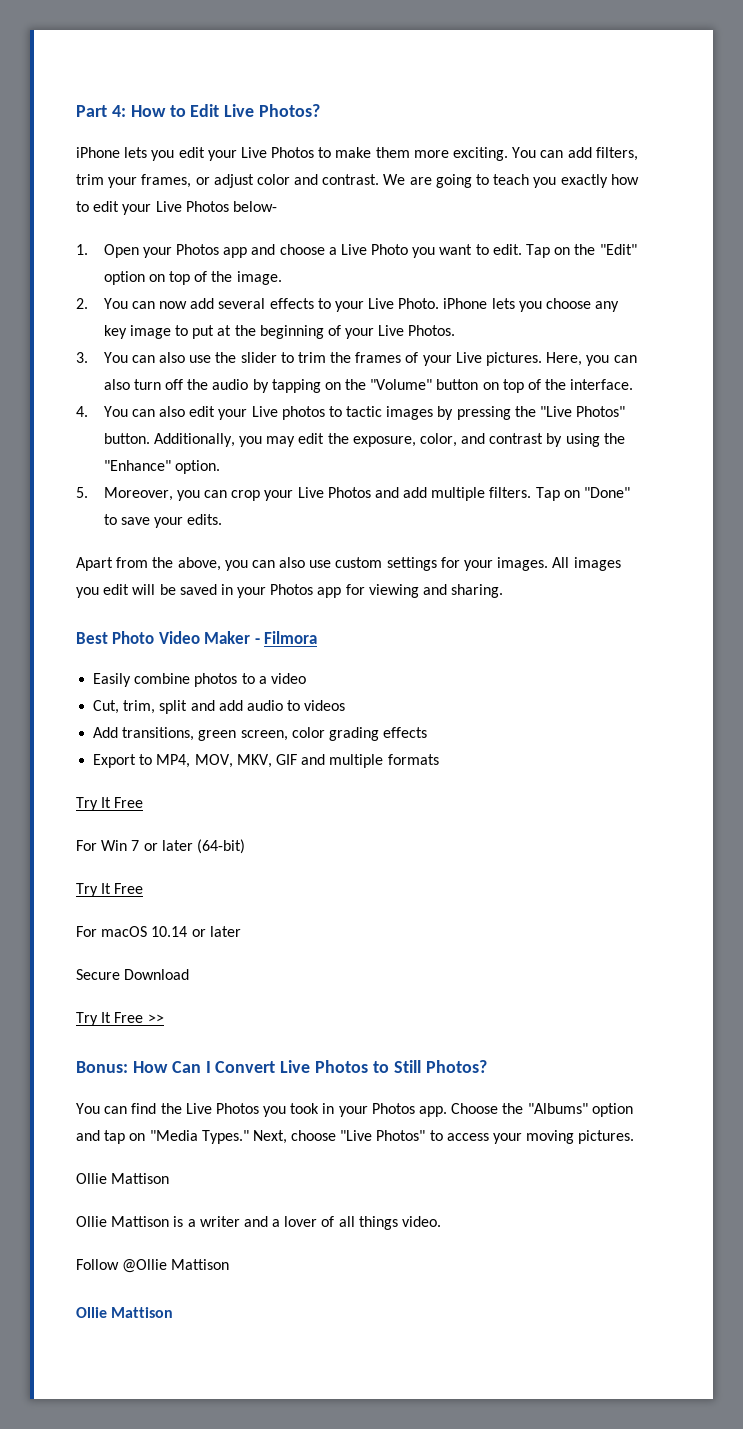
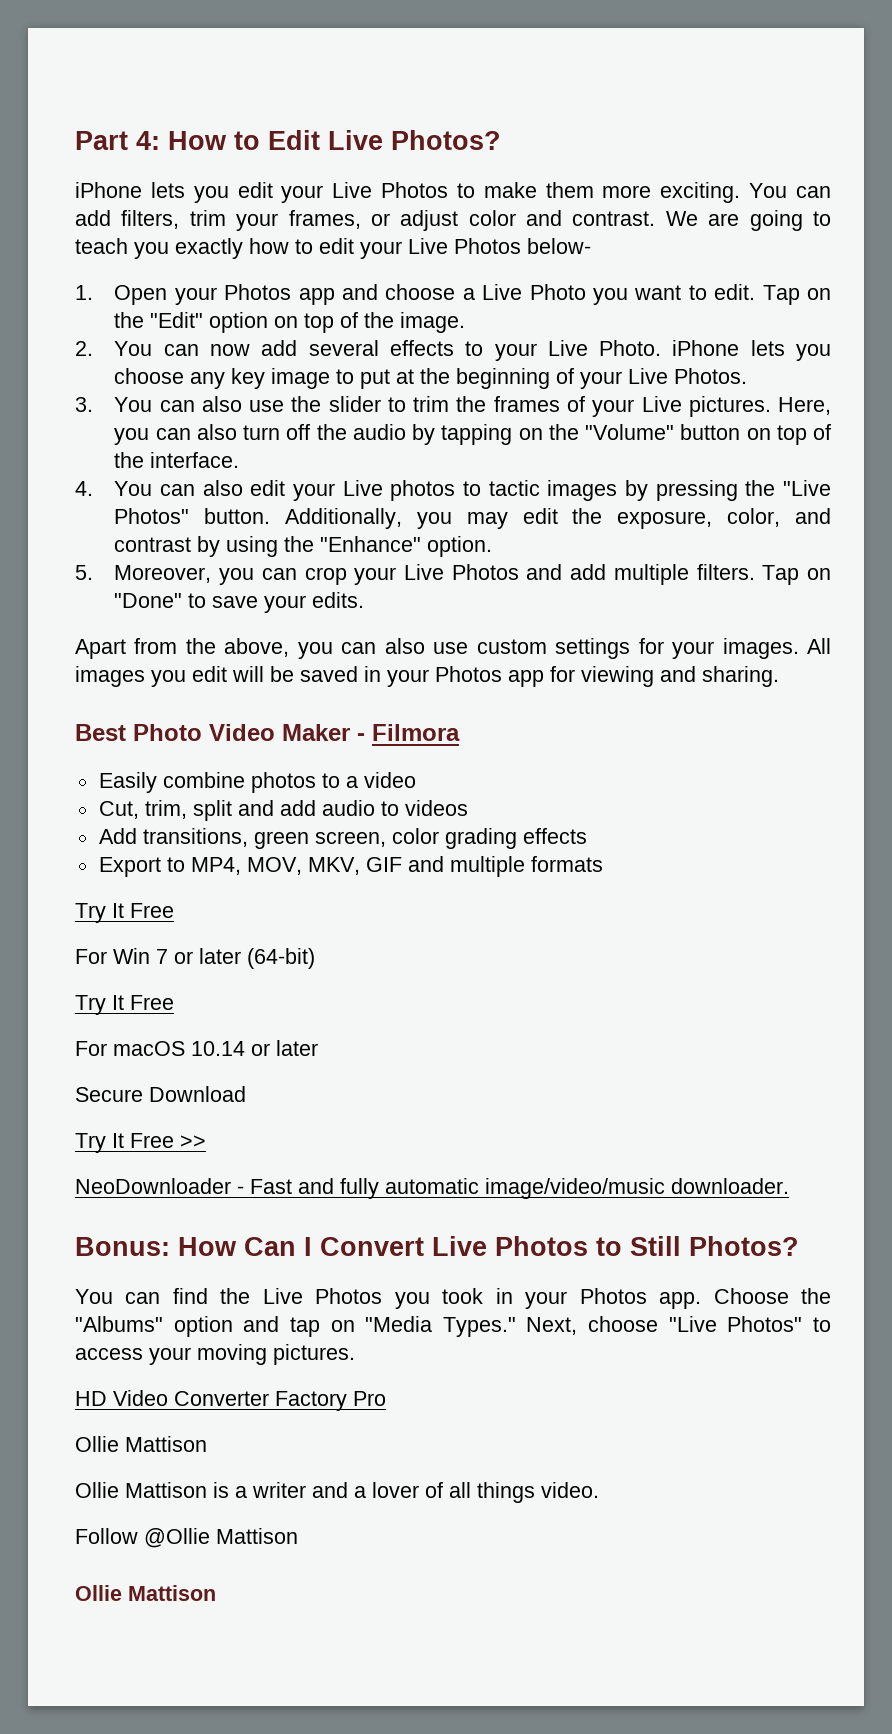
+ NeoDownloader - Fast and fully automatic image/video/music downloader.
+ HD Video Converter Factory Pro

